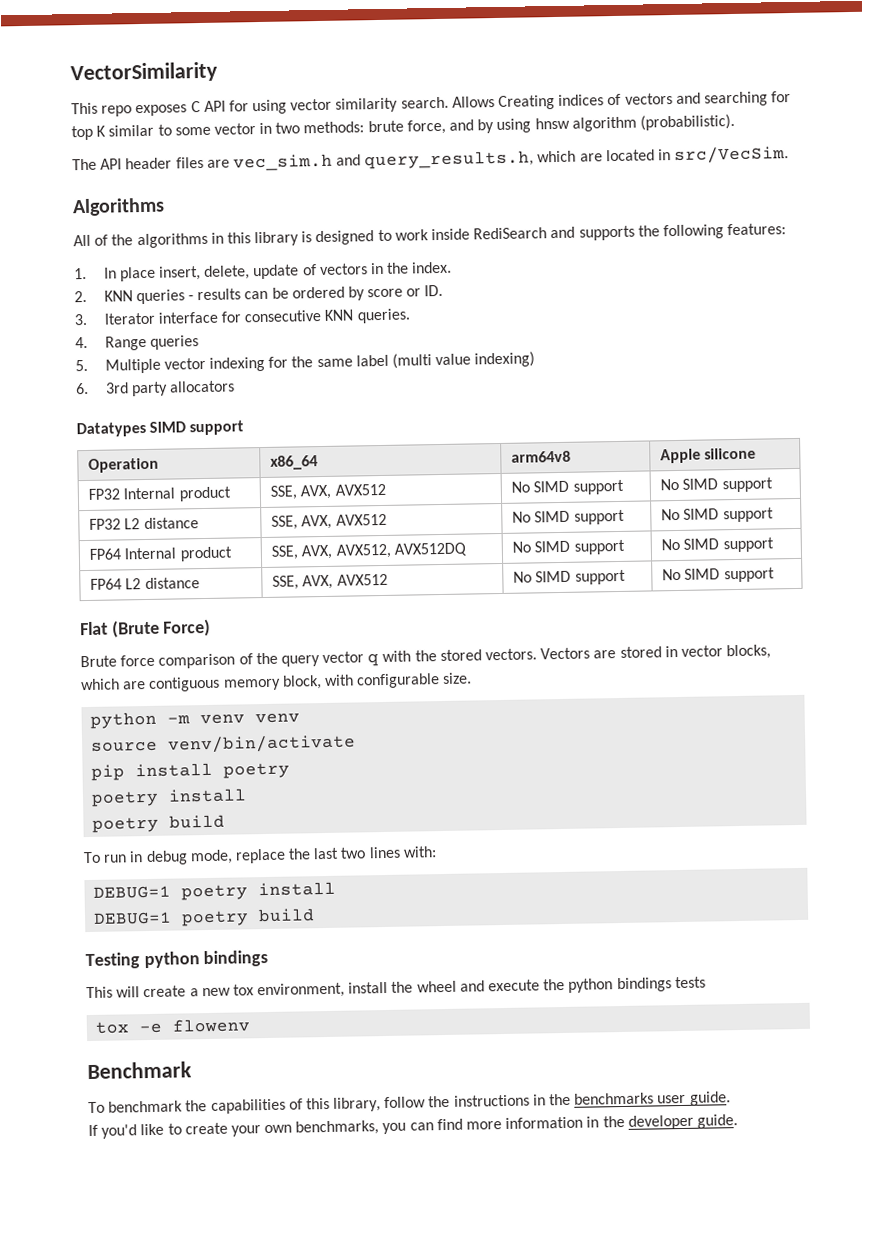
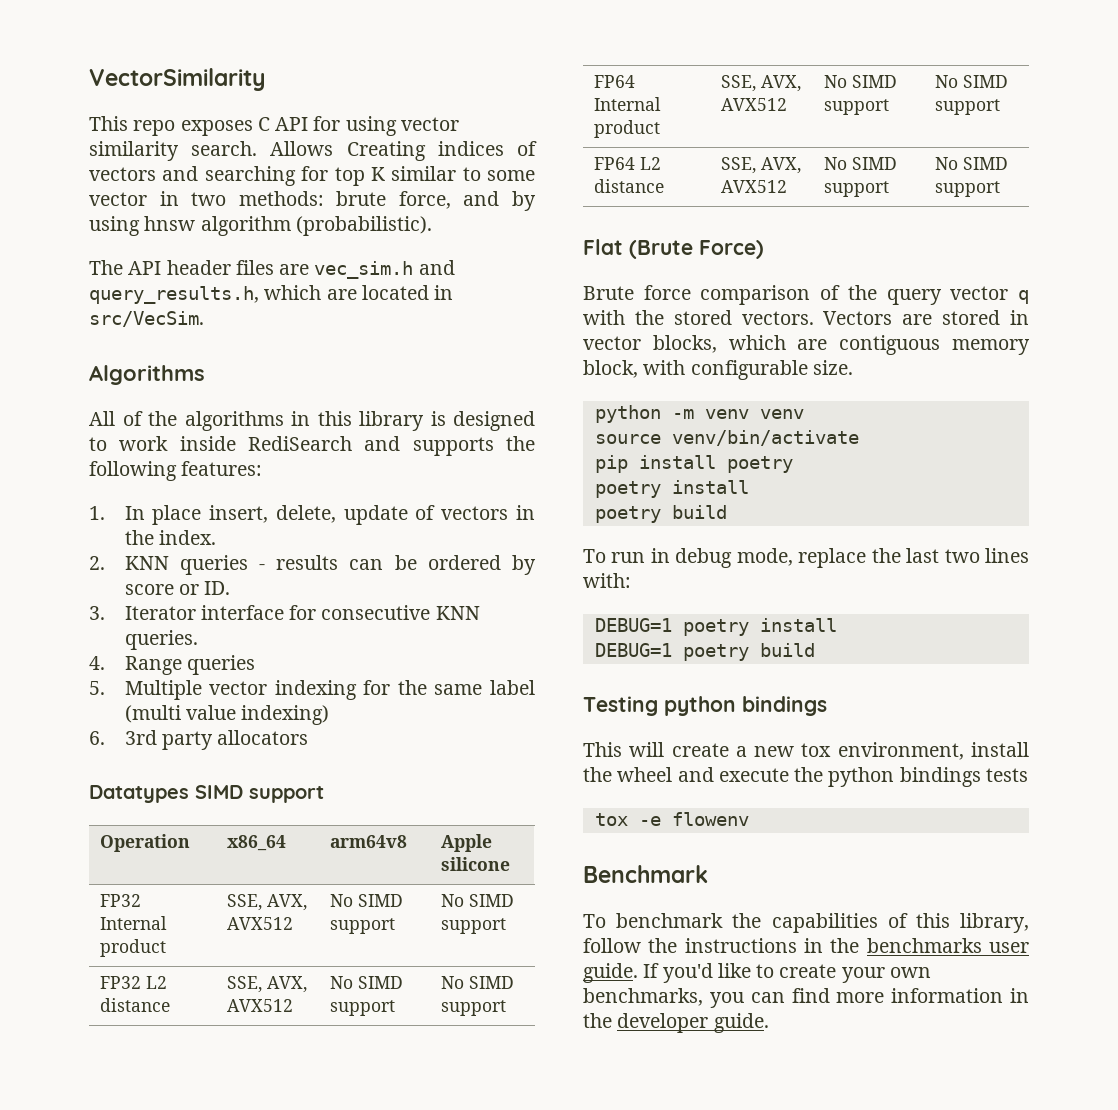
- FP64 Internal product | SSE, AVX, AVX512, AVX512DQ | No SIMD support | No SIMD support
+ FP64 Internal product | SSE, AVX, AVX512 | No SIMD support | No SIMD support
- To benchmark the capabilities of this library, follow the instructions in the benchmarks user guide.
- If you'd like to create your own benchmarks, you can find more information in the developer guide.
+ To benchmark the capabilities of this library, follow the instructions in the benchmarks user guide. If you'd like to create your own benchmarks, you can find more information in the developer guide.

